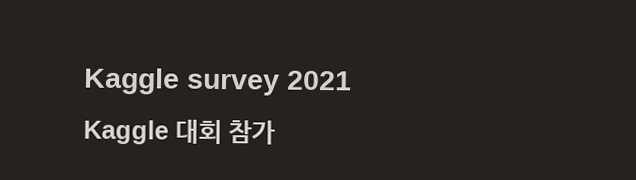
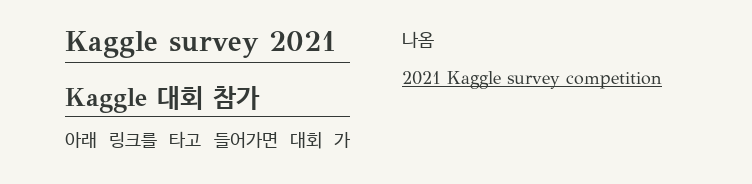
+ 아래 링크를 타고 들어가면 대회 가 나옴
+ 2021 Kaggle survey competition

